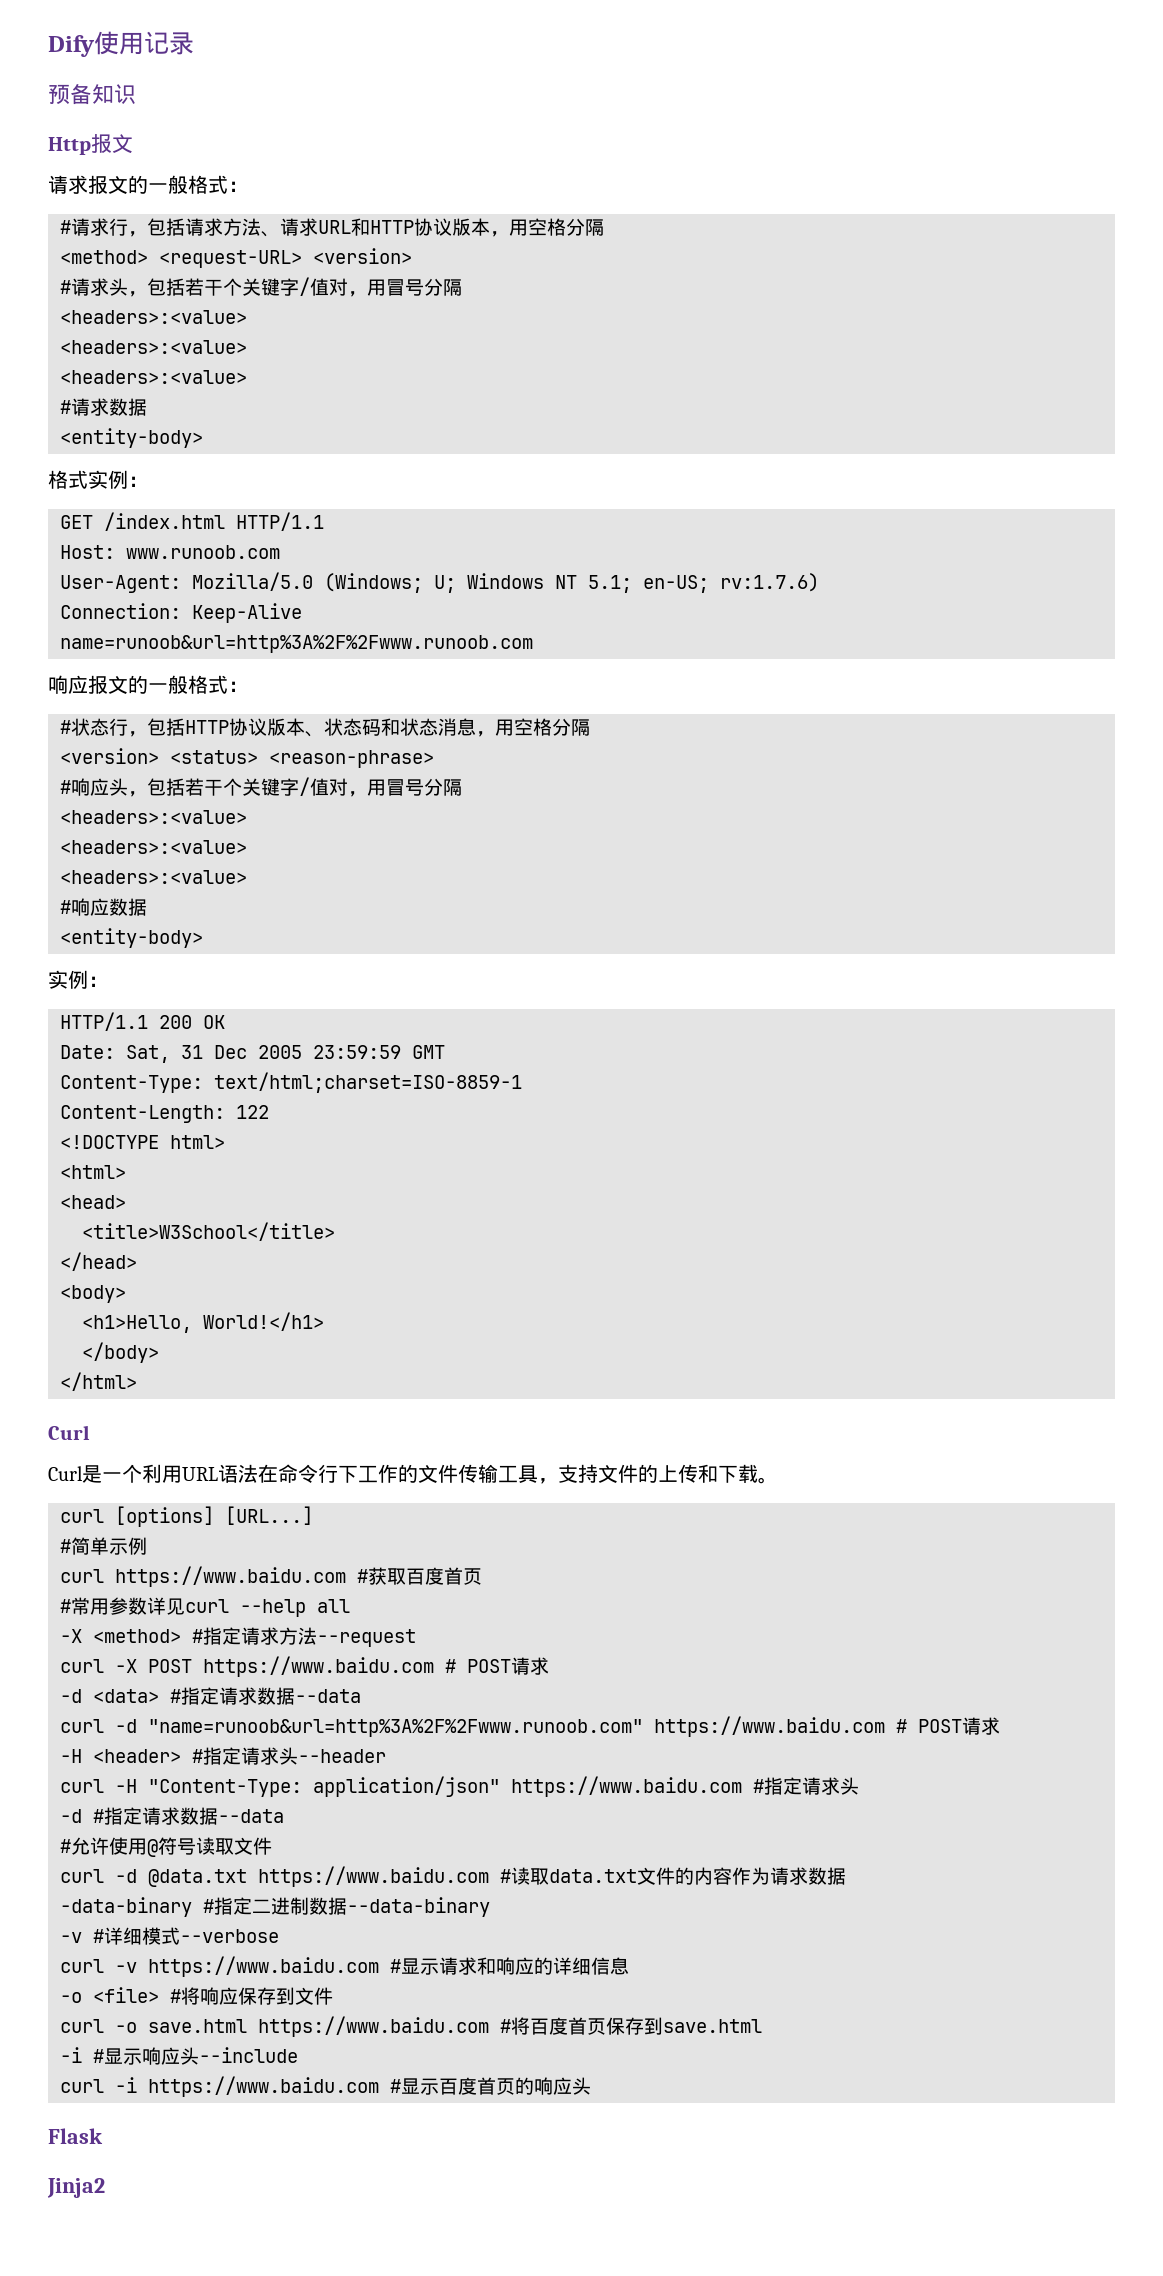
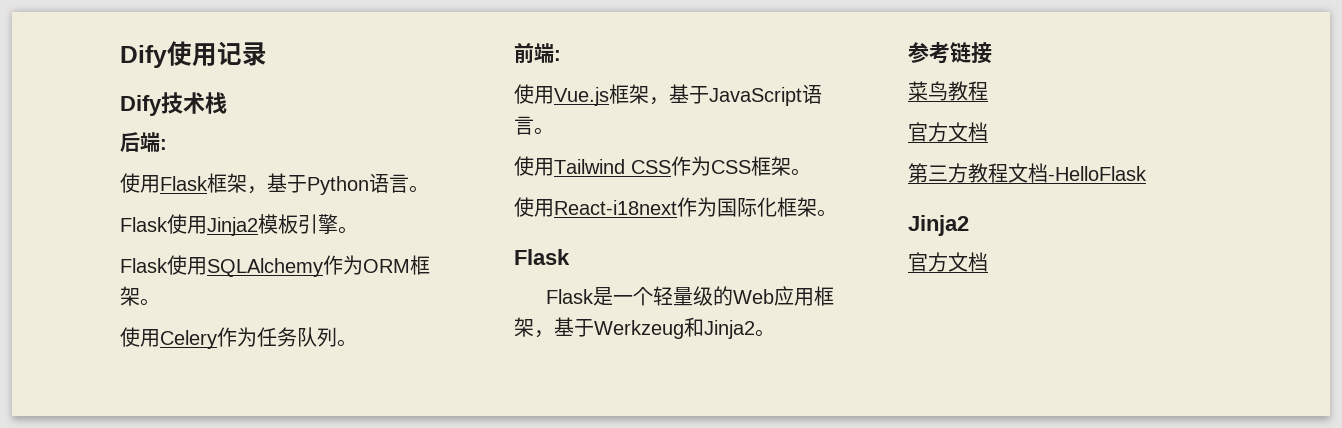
- 预备知识
- Http报文
- 请求报文的一般格式：
- #请求行，包括请求方法、请求URL和HTTP协议版本，用空格分隔
- <method> <request-URL> <version>
- #请求头，包括若干个关键字/值对，用冒号分隔
- <headers>:<value>
- <headers>:<value>
- <headers>:<value>
- #请求数据
- <entity-body>
- 格式实例：
- GET /index.html HTTP/1.1
- Host: www.runoob.com
- User-Agent: Mozilla/5.0 (Windows; U; Windows NT 5.1; en-US; rv:1.7.6)
- Connection: Keep-Alive
- name=runoob&url=http%3A%2F%2Fwww.runoob.com
- 响应报文的一般格式：
- #状态行，包括HTTP协议版本、状态码和状态消息，用空格分隔
- <version> <status> <reason-phrase>
- #响应头，包括若干个关键字/值对，用冒号分隔
- <headers>:<value>
- <headers>:<value>
- <headers>:<value>
- #响应数据
- <entity-body>
- 实例：
- HTTP/1.1 200 OK
- Date: Sat, 31 Dec 2005 23:59:59 GMT
- Content-Type: text/html;charset=ISO-8859-1
- Content-Length: 122
- <!DOCTYPE html>
- <html>
- <head>
- <title>W3School</title>
- </head>
- <body>
- <h1>Hello, World!</h1>
- </body>
- </html>
- Curl
- Curl是一个利用URL语法在命令行下工作的文件传输工具，支持文件的上传和下载。
- curl [options] [URL...]
- #简单示例
- curl https://www.baidu.com #获取百度首页
- #常用参数详见curl --help all
- -X <method> #指定请求方法--request
- curl -X POST https://www.baidu.com # POST请求
- -d <data> #指定请求数据--data
- curl -d "name=runoob&url=http%3A%2F%2Fwww.runoob.com" https://www.baidu.com # POST请求
- -H <header> #指定请求头--header
- curl -H "Content-Type: application/json" https://www.baidu.com #指定请求头
- -d #指定请求数据--data
- #允许使用@符号读取文件
- curl -d @data.txt https://www.baidu.com #读取data.txt文件的内容作为请求数据
- -data-binary #指定二进制数据--data-binary
- -v #详细模式--verbose
- curl -v https://www.baidu.com #显示请求和响应的详细信息
- -o <file> #将响应保存到文件
- curl -o save.html https://www.baidu.com #将百度首页保存到save.html
- -i #显示响应头--include
- curl -i https://www.baidu.com #显示百度首页的响应头
+ Dify技术栈
+ 后端:
+ 使用Flask框架，基于Python语言。
+ Flask使用Jinja2模板引擎。
+ Flask使用SQLAlchemy作为ORM框架。
+ 使用Celery作为任务队列。
+ 前端:
+ 使用Vue.js框架，基于JavaScript语言。
+ 使用Tailwind CSS作为CSS框架。
+ 使用React-i18next作为国际化框架。
  Flask
+ Flask是一个轻量级的Web应用框架，基于Werkzeug和Jinja2。
+ 参考链接
+ 菜鸟教程
+ 官方文档
+ 第三方教程文档-HelloFlask
  Jinja2
+ 官方文档

